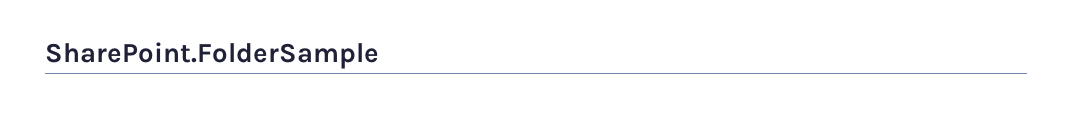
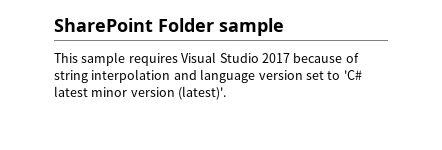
- SharePoint.FolderSample
+ SharePoint Folder sample
+ This sample requires Visual Studio 2017 because of string interpolation and language version set to 'C# latest minor version (latest)'.

